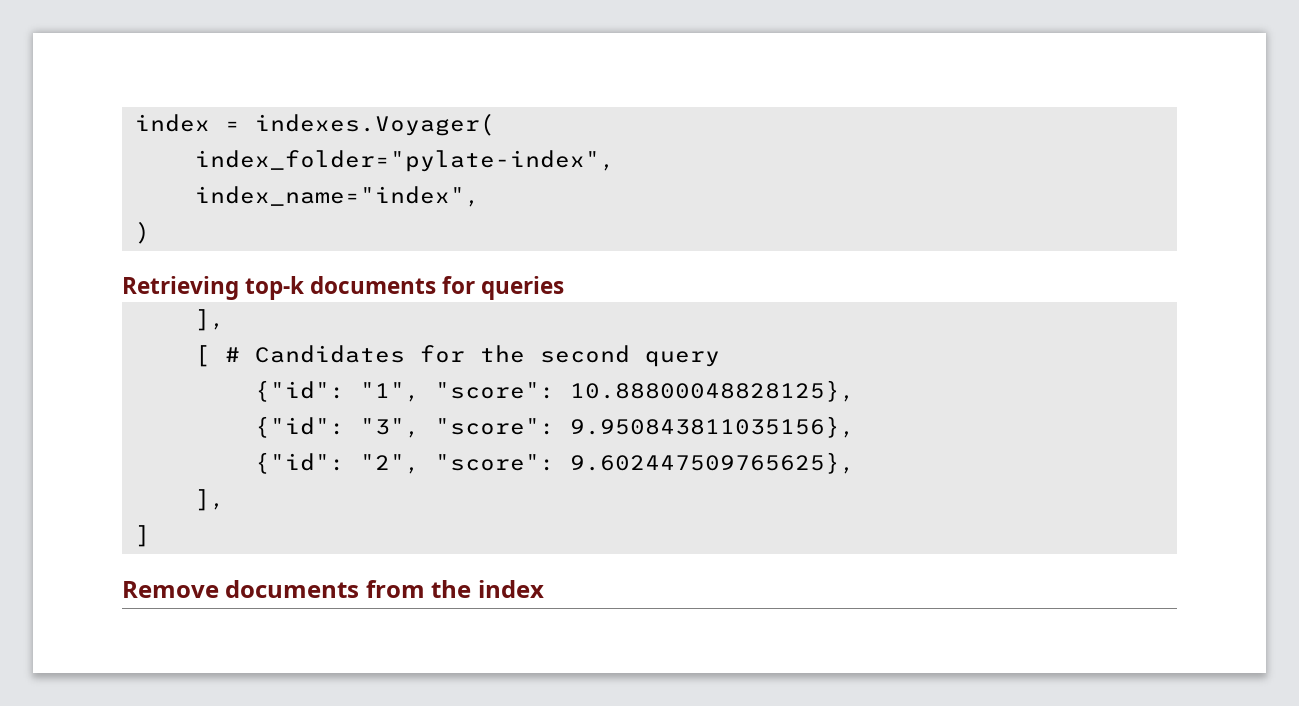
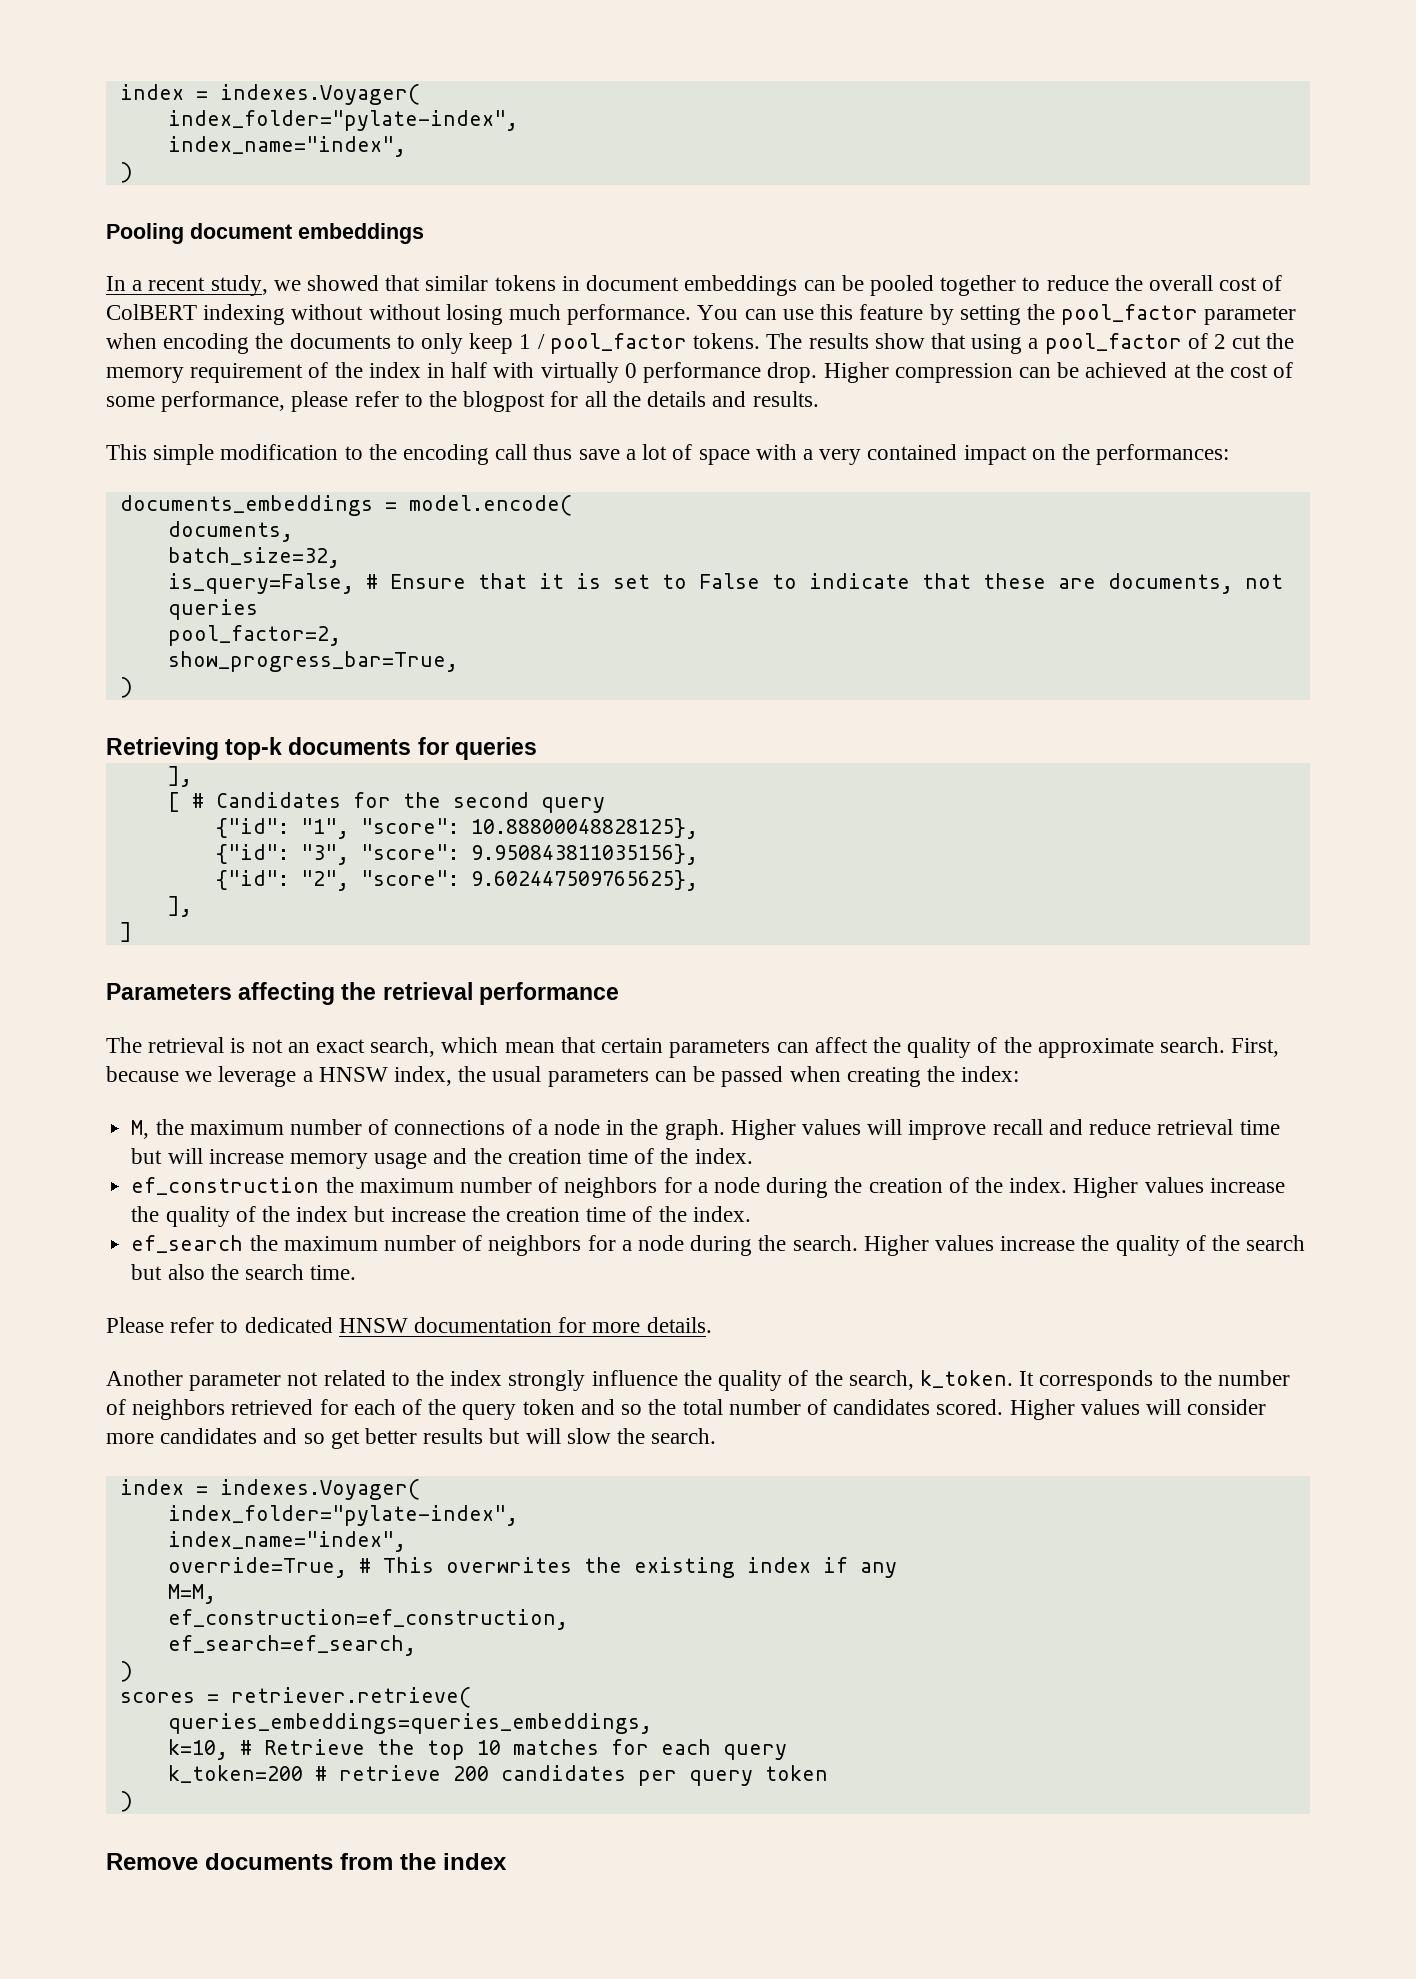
+ Pooling document embeddings
+ In a recent study, we showed that similar tokens in document embeddings can be pooled together to reduce the overall cost of ColBERT indexing without without losing much performance. You can use this feature by setting the pool_factor parameter when encoding the documents to only keep 1 / pool_factor tokens. The results show that using a pool_factor of 2 cut the memory requirement of the index in half with virtually 0 performance drop. Higher compression can be achieved at the cost of some performance, please refer to the blogpost for all the details and results.
+ This simple modification to the encoding call thus save a lot of space with a very contained impact on the performances:
+ documents_embeddings = model.encode(
+ documents,
+ batch_size=32,
+ is_query=False, # Ensure that it is set to False to indicate that these are documents, not queries
+ pool_factor=2,
+ show_progress_bar=True,
+ )
+ Parameters affecting the retrieval performance
+ The retrieval is not an exact search, which mean that certain parameters can affect the quality of the approximate search. First, because we leverage a HNSW index, the usual parameters can be passed when creating the index:
+ M, the maximum number of connections of a node in the graph. Higher values will improve recall and reduce retrieval time but will increase memory usage and the creation time of the index.
+ ef_construction the maximum number of neighbors for a node during the creation of the index. Higher values increase the quality of the index but increase the creation time of the index.
+ ef_search the maximum number of neighbors for a node during the search. Higher values increase the quality of the search but also the search time.
+ Please refer to dedicated HNSW documentation for more details.
+ Another parameter not related to the index strongly influence the quality of the search, k_token. It corresponds to the number of neighbors retrieved for each of the query token and so the total number of candidates scored. Higher values will consider more candidates and so get better results but will slow the search.
+ index = indexes.Voyager(
+ index_folder="pylate-index",
+ index_name="index",
+ override=True, # This overwrites the existing index if any
+ M=M,
+ ef_construction=ef_construction,
+ ef_search=ef_search,
+ )
+ scores = retriever.retrieve(
+ queries_embeddings=queries_embeddings,
+ k=10, # Retrieve the top 10 matches for each query
+ k_token=200 # retrieve 200 candidates per query token
+ )

